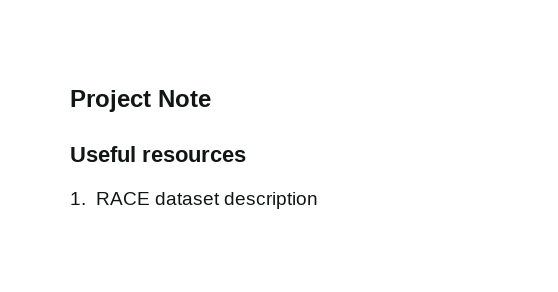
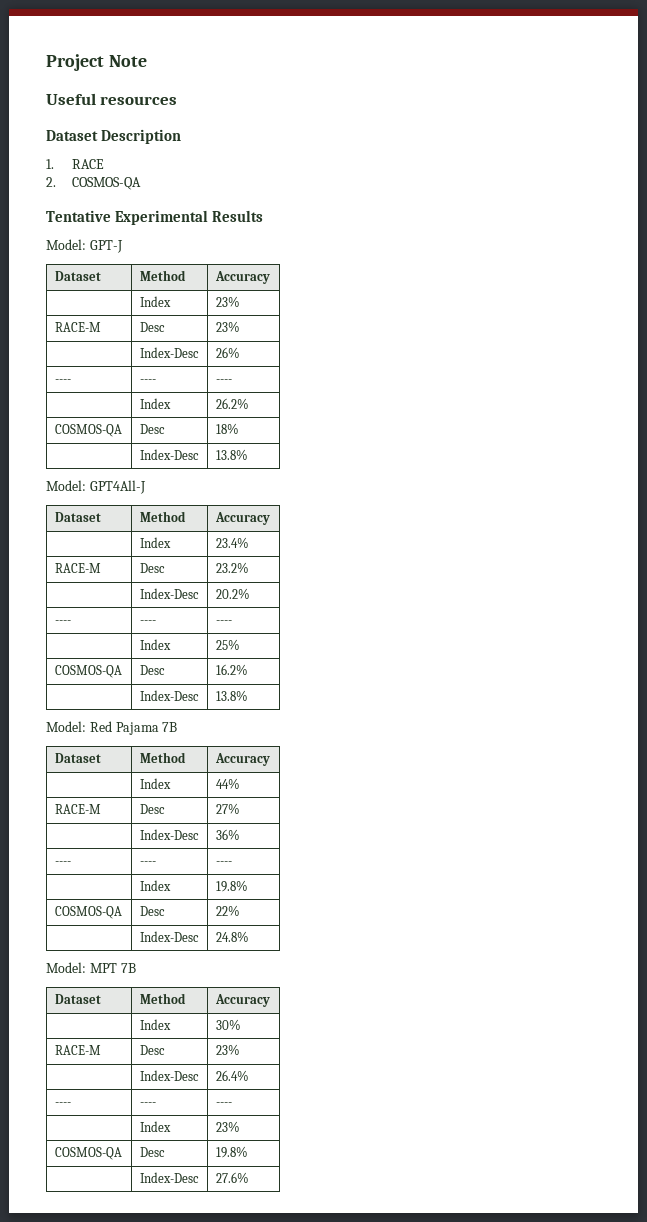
+ Dataset Description
- 1. RACE dataset description
+ 1. RACE
+ 2. COSMOS-QA
+ Tentative Experimental Results
+ Model: GPT-J
+ Dataset | Method | Accuracy
+ | Index | 23%
+ RACE-M | Desc | 23%
+ | Index-Desc | 26%
+ ---- | ---- | ----
+ | Index | 26.2%
+ COSMOS-QA | Desc | 18%
+ | Index-Desc | 13.8%
+ Model: GPT4All-J
+ Dataset | Method | Accuracy
+ | Index | 23.4%
+ RACE-M | Desc | 23.2%
+ | Index-Desc | 20.2%
+ ---- | ---- | ----
+ | Index | 25%
+ COSMOS-QA | Desc | 16.2%
+ | Index-Desc | 13.8%
+ Model: Red Pajama 7B
+ Dataset | Method | Accuracy
+ | Index | 44%
+ RACE-M | Desc | 27%
+ | Index-Desc | 36%
+ ---- | ---- | ----
+ | Index | 19.8%
+ COSMOS-QA | Desc | 22%
+ | Index-Desc | 24.8%
+ Model: MPT 7B
+ Dataset | Method | Accuracy
+ | Index | 30%
+ RACE-M | Desc | 23%
+ | Index-Desc | 26.4%
+ ---- | ---- | ----
+ | Index | 23%
+ COSMOS-QA | Desc | 19.8%
+ | Index-Desc | 27.6%

